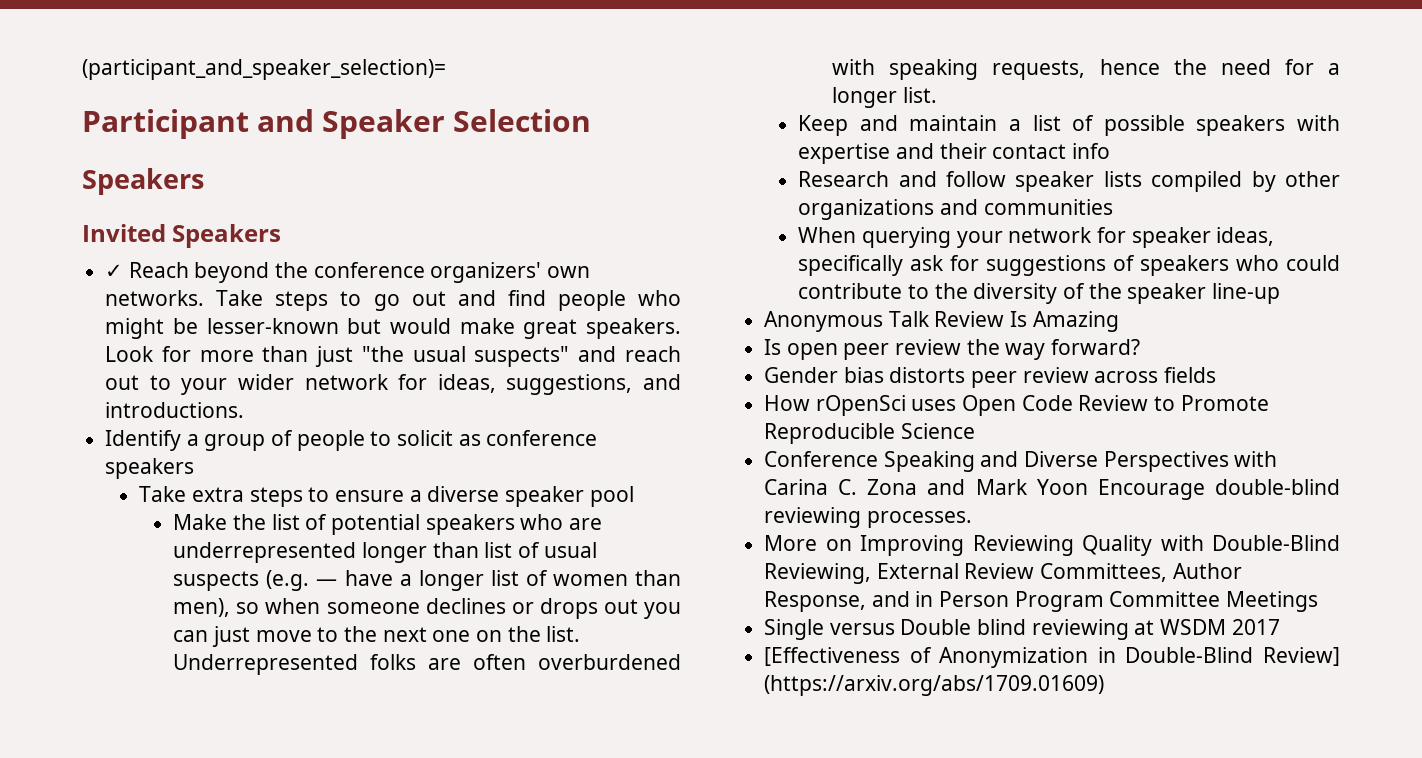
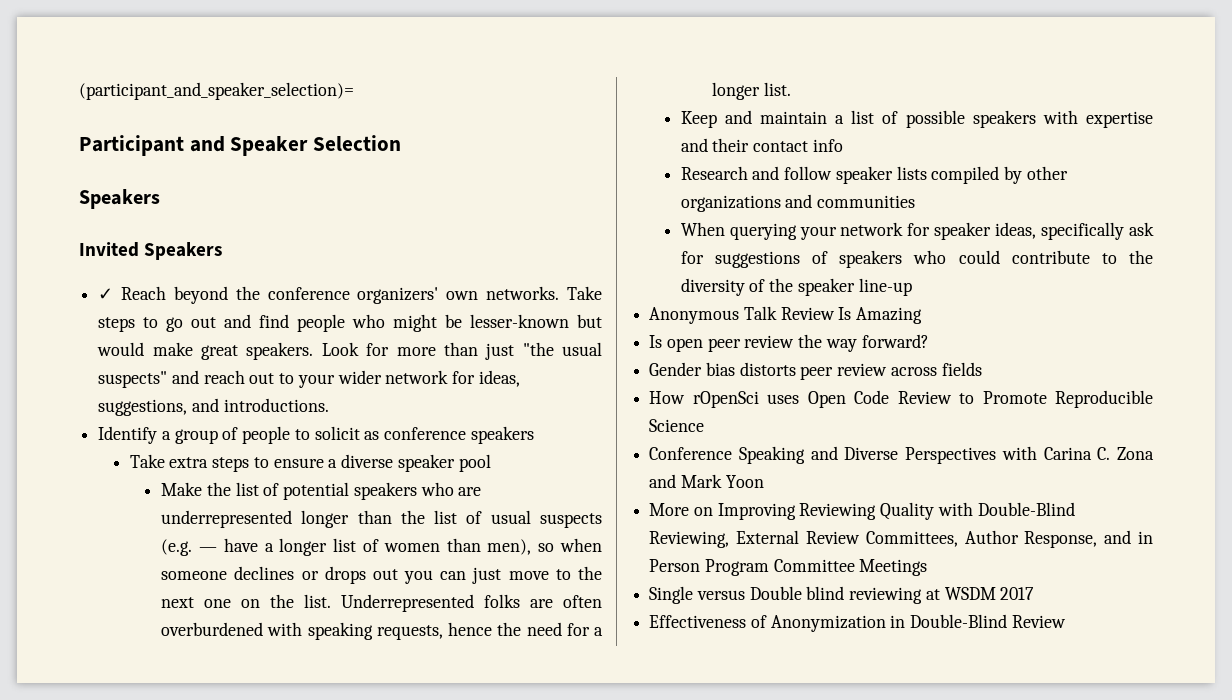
- Make the list of potential speakers who are underrepresented longer than list of usual suspects (e.g. — have a longer list of women than men), so when someone declines or drops out you can just move to the next one on the list.
+ Make the list of potential speakers who are underrepresented longer than the list of usual suspects (e.g. — have a longer list of women than men), so when someone declines or drops out you can just move to the next one on the list.
- Conference Speaking and Diverse Perspectives with Carina C. Zona and Mark Yoon Encourage double-blind reviewing processes.
+ Conference Speaking and Diverse Perspectives with Carina C. Zona and Mark Yoon
- [Effectiveness of Anonymization in Double-Blind Review] (https://arxiv.org/abs/1709.01609)
+ Effectiveness of Anonymization in Double-Blind Review

